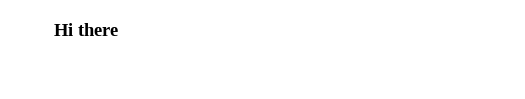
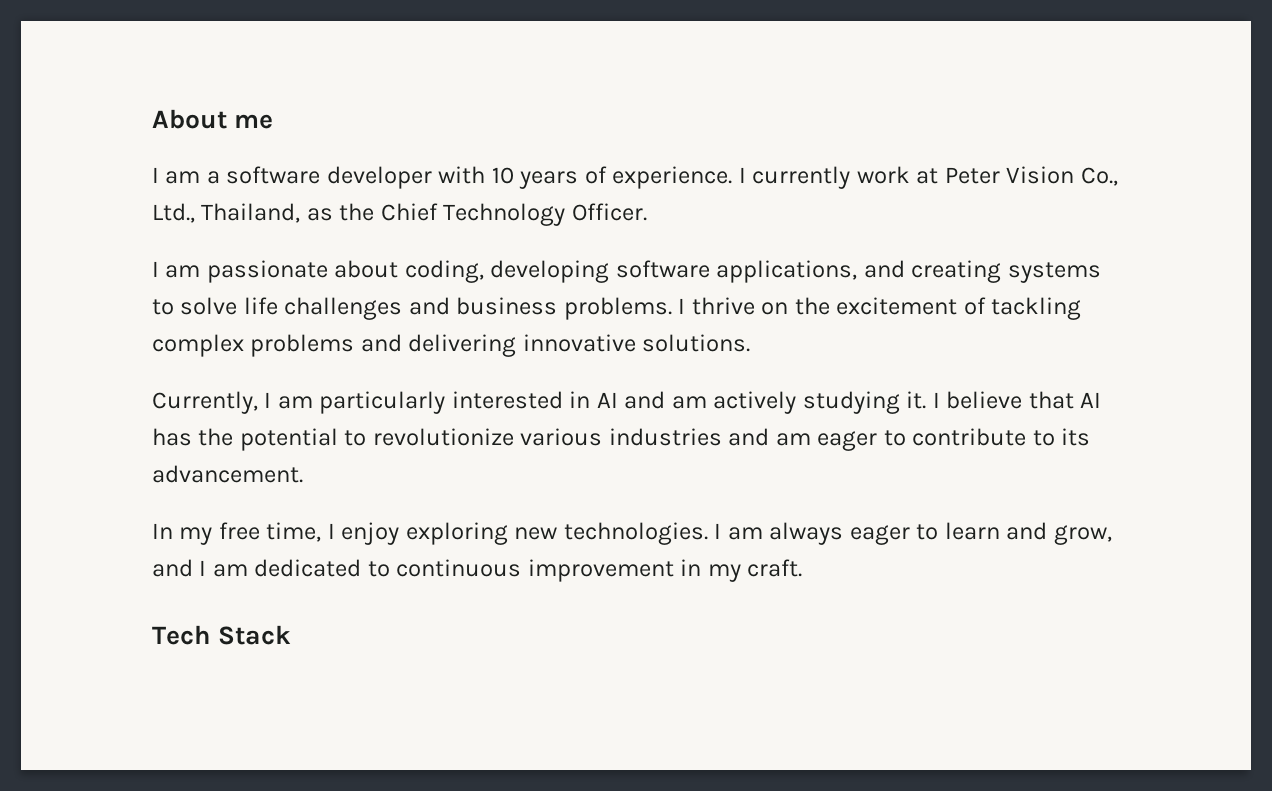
- Hi there
+ About me
+ I am a software developer with 10 years of experience. I currently work at Peter Vision Co., Ltd., Thailand, as the Chief Technology Officer.
+ I am passionate about coding, developing software applications, and creating systems to solve life challenges and business problems. I thrive on the excitement of tackling complex problems and delivering innovative solutions.
+ Currently, I am particularly interested in AI and am actively studying it. I believe that AI has the potential to revolutionize various industries and am eager to contribute to its advancement.
+ In my free time, I enjoy exploring new technologies. I am always eager to learn and grow, and I am dedicated to continuous improvement in my craft.
+ Tech Stack

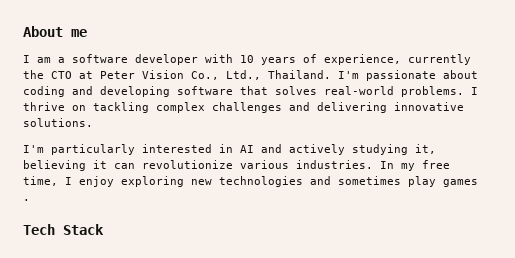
- I am a software developer with 10 years of experience. I currently work at Peter Vision Co., Ltd., Thailand, as the Chief Technology Officer.
- I am passionate about coding, developing software applications, and creating systems to solve life challenges and business problems.
+ I am a software developer with 10 years of experience, currently the CTO at Peter Vision Co., Ltd., Thailand. I'm passionate about coding and developing software that solves real-world problems.
- I thrive on the excitement of tackling complex problems and delivering innovative solutions.
+ I thrive on tackling complex challenges and delivering innovative solutions.
- Currently, I am particularly interested in AI and am actively studying it. I believe that AI has the potential to revolutionize various industries and am eager to contribute to its advancement.
- In my free time, I enjoy exploring new technologies. I am always eager to learn and grow, and I am dedicated to continuous improvement in my craft.
+ I'm particularly interested in AI and actively studying it, believing it can revolutionize various industries. In my free time, I enjoy exploring new technologies and sometimes play games .

